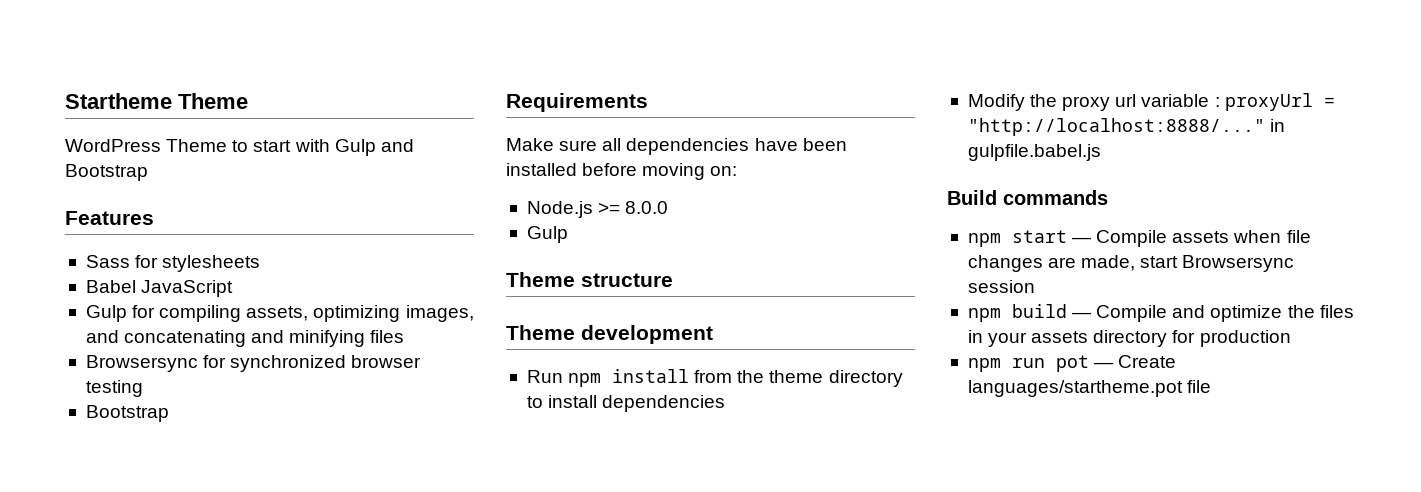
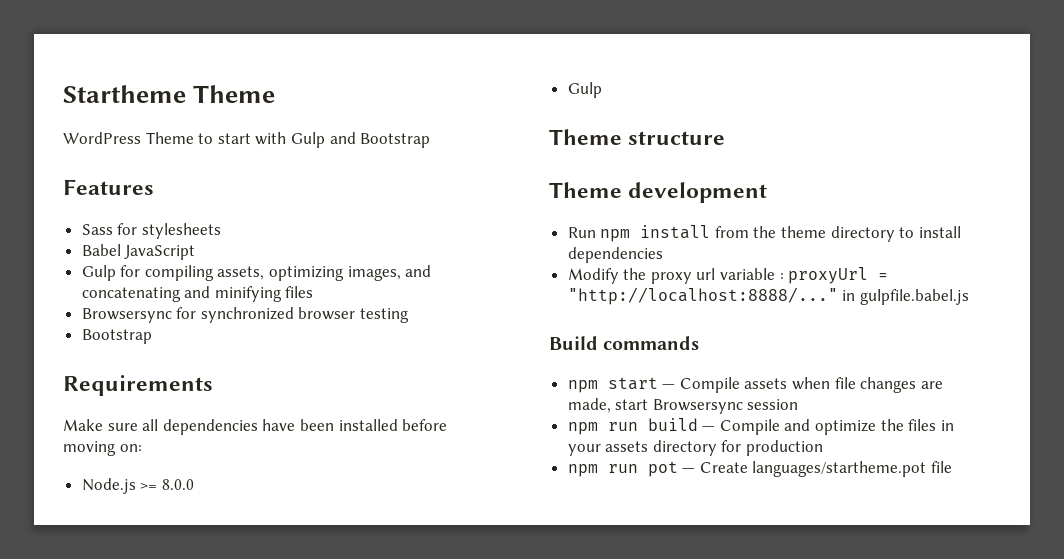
- npm build — Compile and optimize the files in your assets directory for production
+ npm run build — Compile and optimize the files in your assets directory for production

